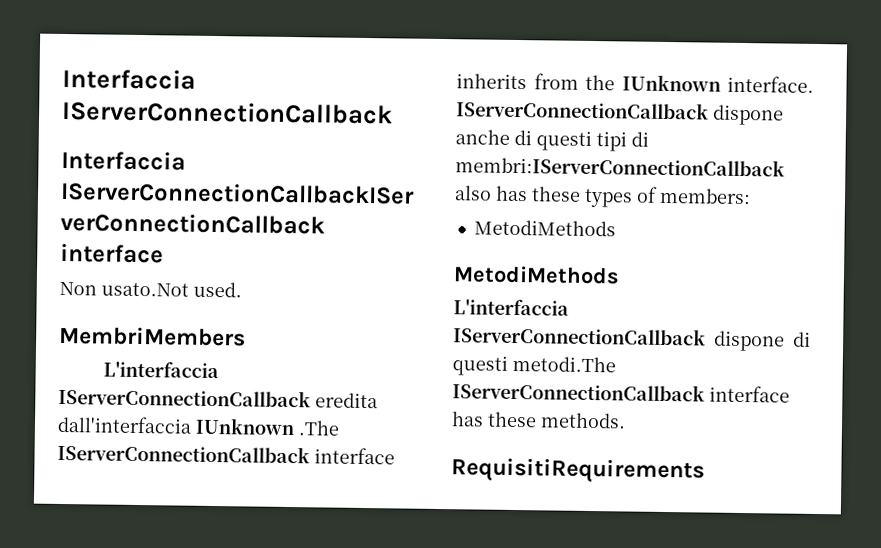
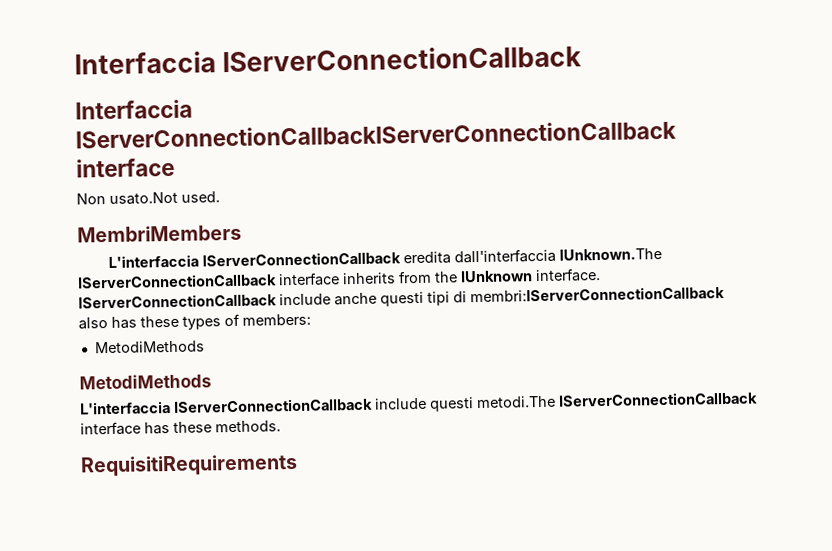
- L'interfaccia IServerConnectionCallback eredita dall'interfaccia IUnknown .The IServerConnectionCallback interface inherits from the IUnknown interface.
+ L'interfaccia IServerConnectionCallback eredita dall'interfaccia IUnknown.The IServerConnectionCallback interface inherits from the IUnknown interface.
- IServerConnectionCallback dispone anche di questi tipi di membri:IServerConnectionCallback also has these types of members:
+ IServerConnectionCallback include anche questi tipi di membri:IServerConnectionCallback also has these types of members:
- L'interfaccia IServerConnectionCallback dispone di questi metodi.The IServerConnectionCallback interface has these methods.
+ L'interfaccia IServerConnectionCallback include questi metodi.The IServerConnectionCallback interface has these methods.

